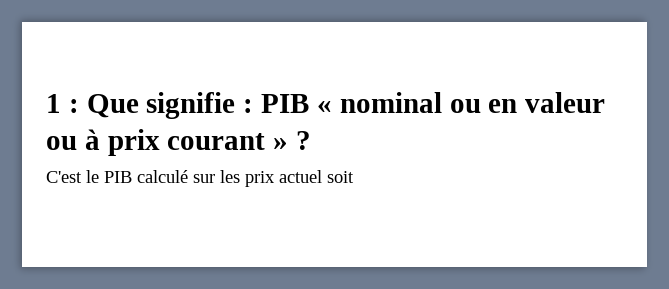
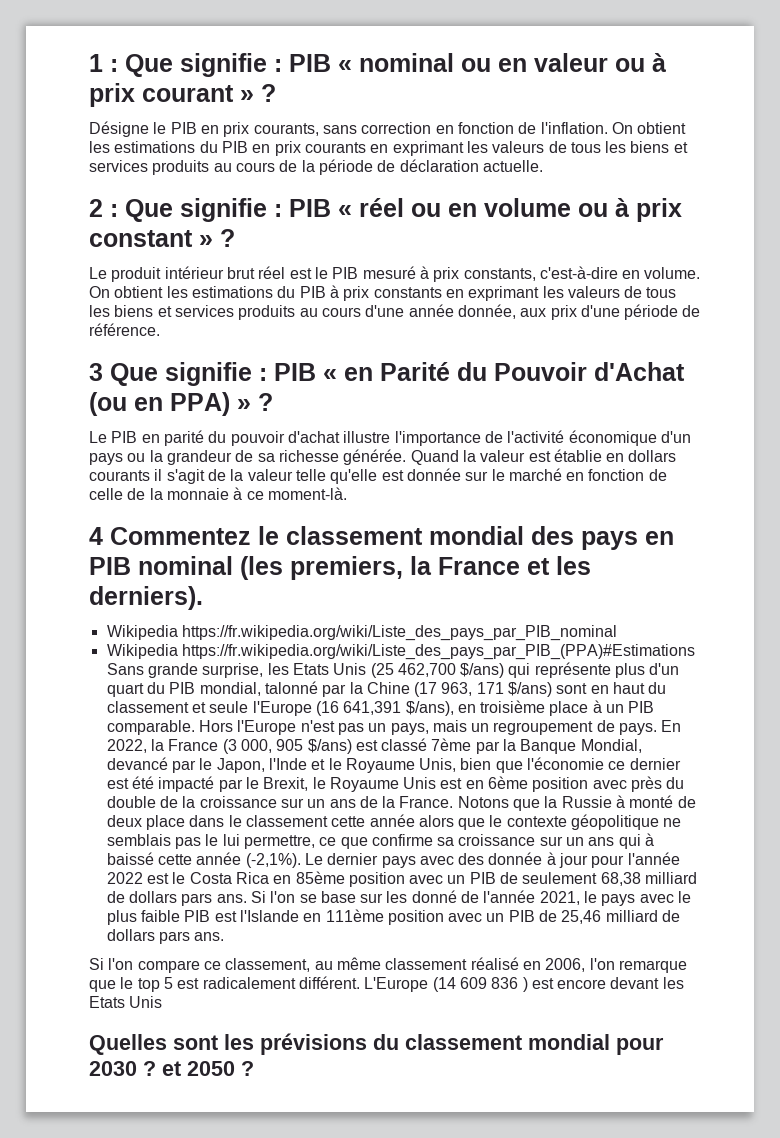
- C'est le PIB calculé sur les prix actuel soit
+ Désigne le PIB en prix courants, sans correction en fonction de l'inflation. On obtient les estimations du PIB en prix courants en exprimant les valeurs de tous les biens et services produits au cours de la période de déclaration actuelle.
+ 2 : Que signifie : PIB « réel ou en volume ou à prix constant » ?
+ Le produit intérieur brut réel est le PIB mesuré à prix constants, c'est-à-dire en volume. On obtient les estimations du PIB à prix constants en exprimant les valeurs de tous les biens et services produits au cours d'une année donnée, aux prix d'une période de référence.
+ 3 Que signifie : PIB « en Parité du Pouvoir d'Achat (ou en PPA) » ?
+ Le PIB en parité du pouvoir d'achat illustre l'importance de l'activité économique d'un pays ou la grandeur de sa richesse générée. Quand la valeur est établie en dollars courants il s'agit de la valeur telle qu'elle est donnée sur le marché en fonction de celle de la monnaie à ce moment-là.
+ 4 Commentez le classement mondial des pays en PIB nominal (les premiers, la France et les derniers).
+ Wikipedia https://fr.wikipedia.org/wiki/Liste_des_pays_par_PIB_nominal
+ Wikipedia https://fr.wikipedia.org/wiki/Liste_des_pays_par_PIB_(PPA)#Estimations Sans grande surprise, les Etats Unis (25 462,700 $/ans) qui représente plus d'un quart du PIB mondial, talonné par la Chine (17 963, 171 $/ans) sont en haut du classement et seule l'Europe (16 641,391 $/ans), en troisième place à un PIB comparable. Hors l'Europe n'est pas un pays, mais un regroupement de pays. En 2022, la France (3 000, 905 $/ans) est classé 7ème par la Banque Mondial, devancé par le Japon, l'Inde et le Royaume Unis, bien que l'économie ce dernier est été impacté par le Brexit, le Royaume Unis est en 6ème position avec près du double de la croissance sur un ans de la France. Notons que la Russie à monté de deux place dans le classement cette année alors que le contexte géopolitique ne semblais pas le lui permettre, ce que confirme sa croissance sur un ans qui à baissé cette année (-2,1%). Le dernier pays avec des donnée à jour pour l'année 2022 est le Costa Rica en 85ème position avec un PIB de seulement 68,38 milliard de dollars pars ans. Si l'on se base sur les donné de l'année 2021, le pays avec le plus faible PIB est l'Islande en 111ème position avec un PIB de 25,46 milliard de dollars pars ans.
+ Si l'on compare ce classement, au même classement réalisé en 2006, l'on remarque que le top 5 est radicalement différent. L'Europe (14 609 836 ) est encore devant les Etats Unis
+ Quelles sont les prévisions du classement mondial pour 2030 ? et 2050 ?

